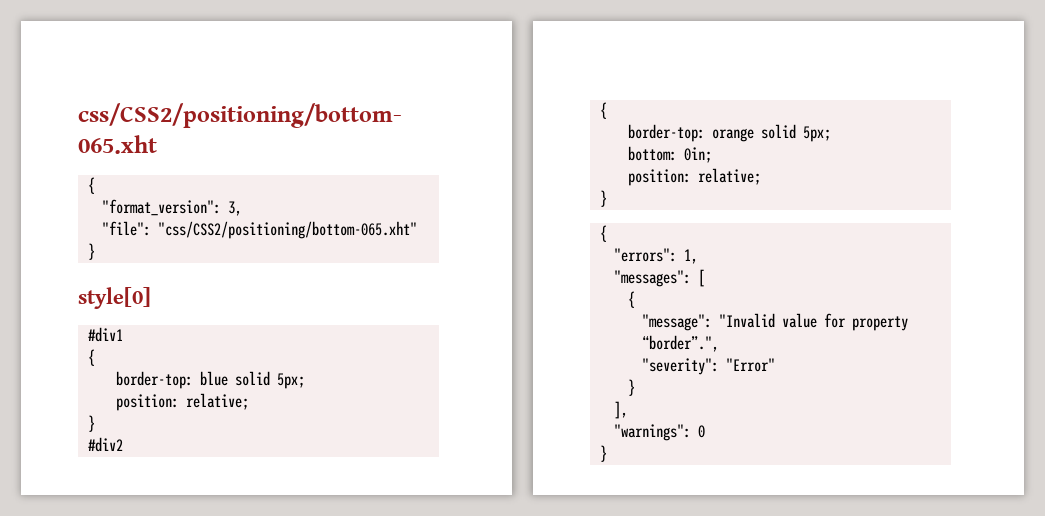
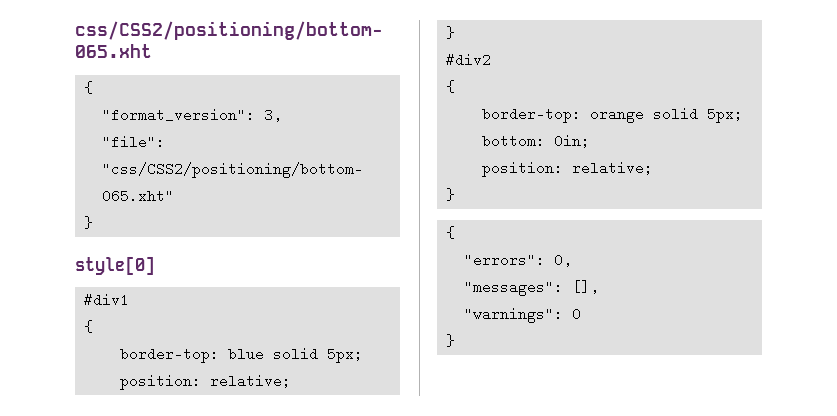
- "errors": 1,
+ "errors": 0,
- "messages": [
- {
- "message": "Invalid value for property “border”.",
- "severity": "Error"
- }
- ],
+ "messages": [],

